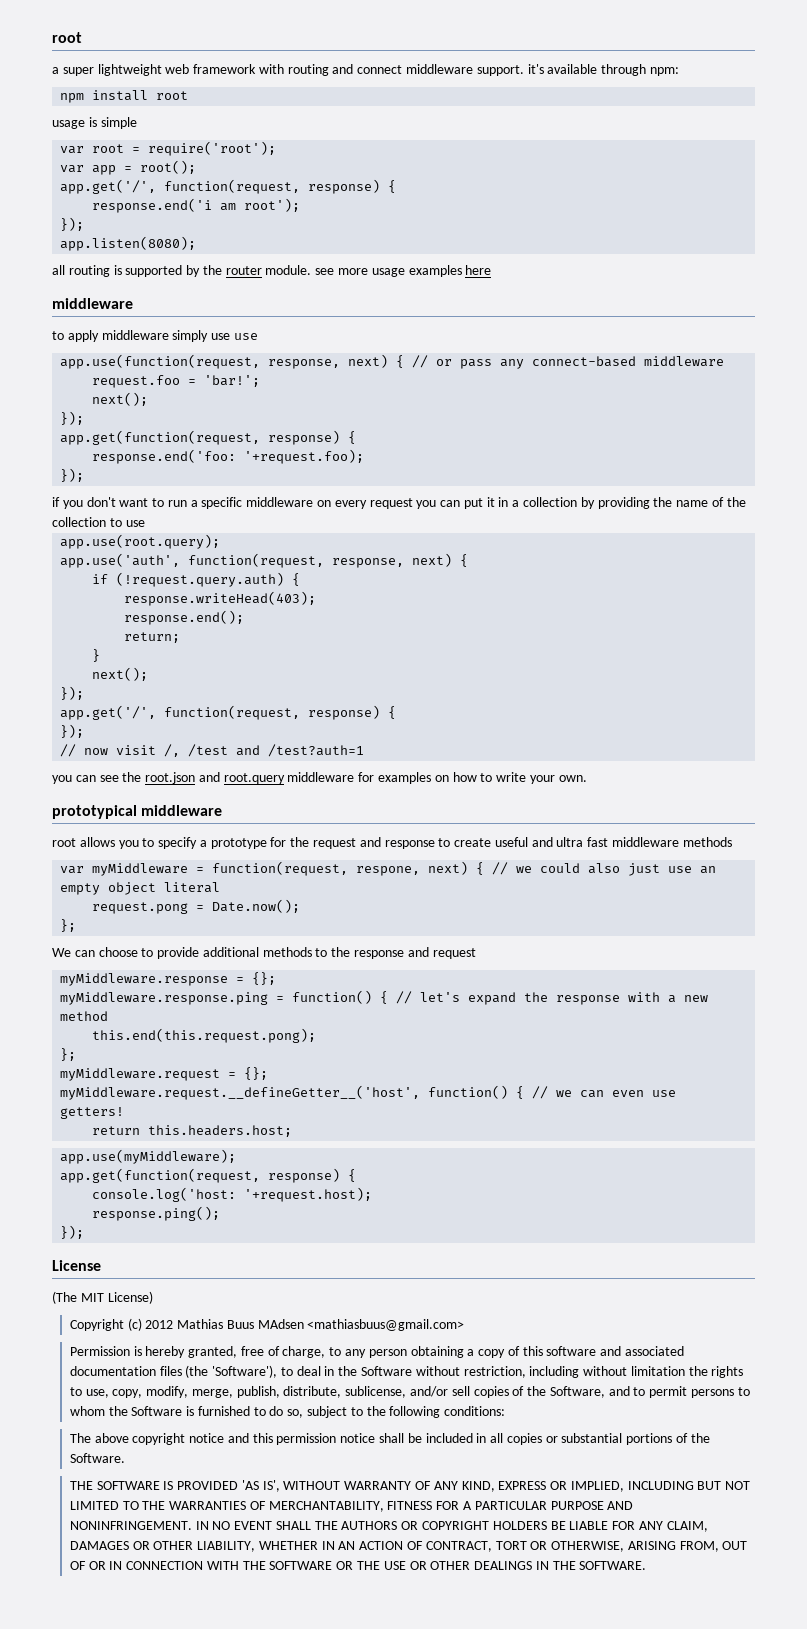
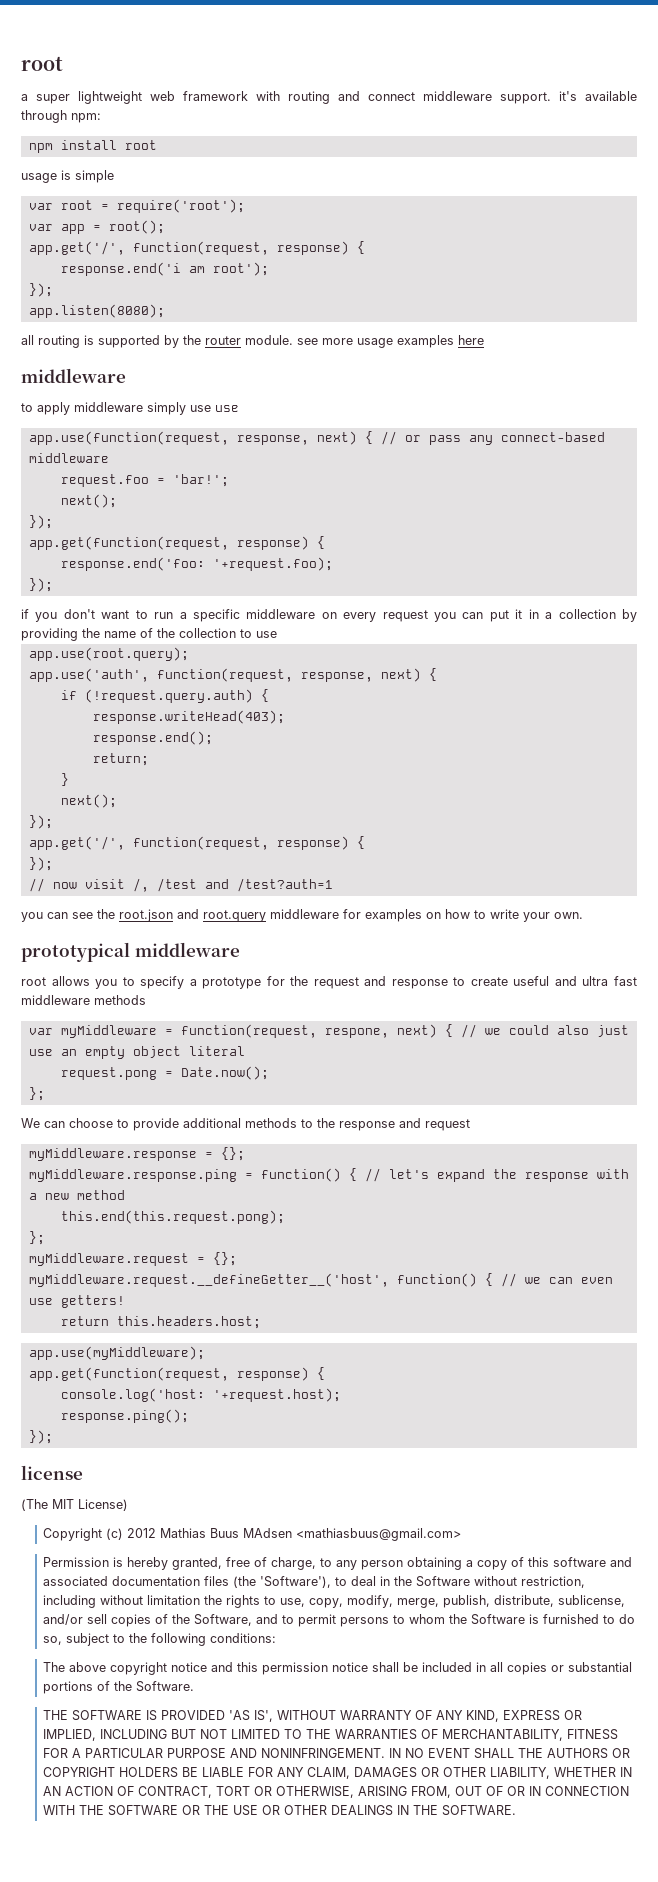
- License
+ license

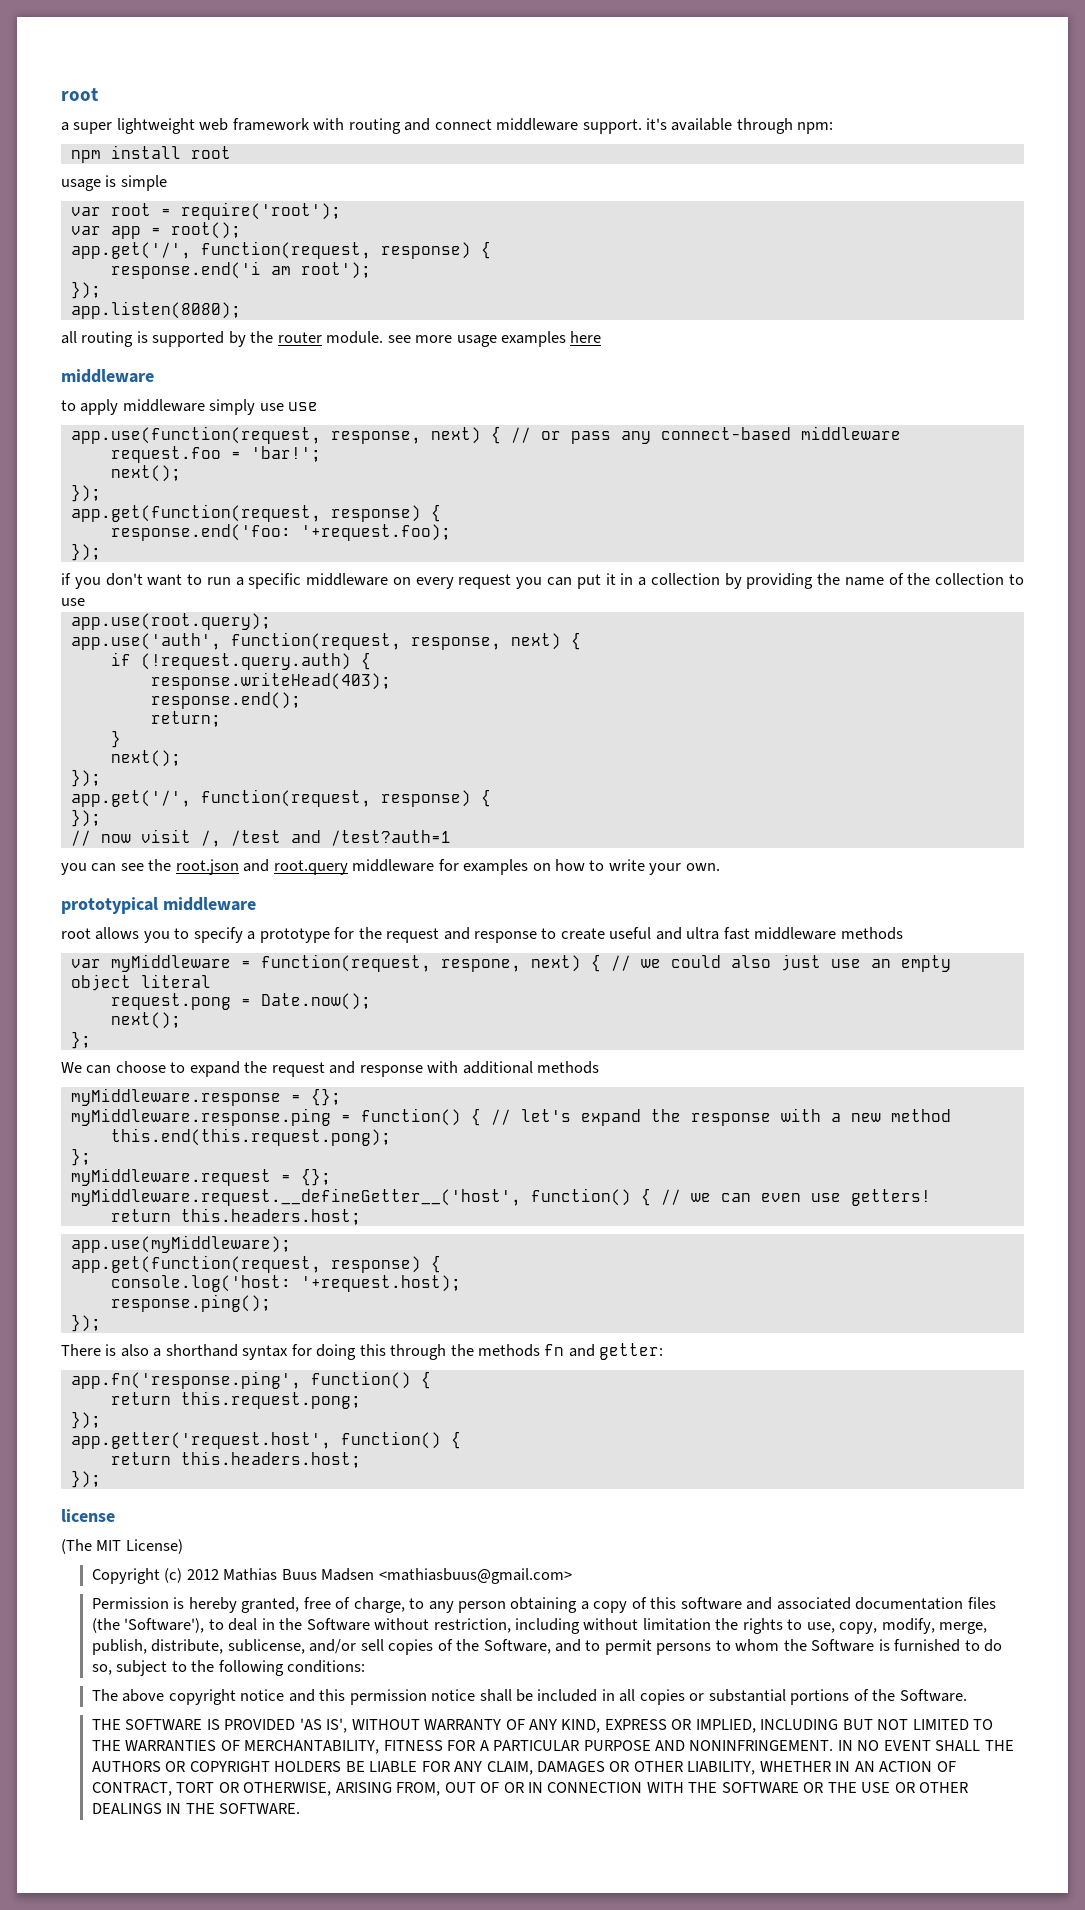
  request.pong = Date.now();
+ next();
- We can choose to provide additional methods to the response and request
+ We can choose to expand the request and response with additional methods
+ There is also a shorthand syntax for doing this through the methods fn and getter:
+ app.fn('response.ping', function() {
+ return this.request.pong;
+ });
+ app.getter('request.host', function() {
+ return this.headers.host;
+ });
- Copyright (c) 2012 Mathias Buus MAdsen <mathiasbuus@gmail.com>
+ Copyright (c) 2012 Mathias Buus Madsen <mathiasbuus@gmail.com>

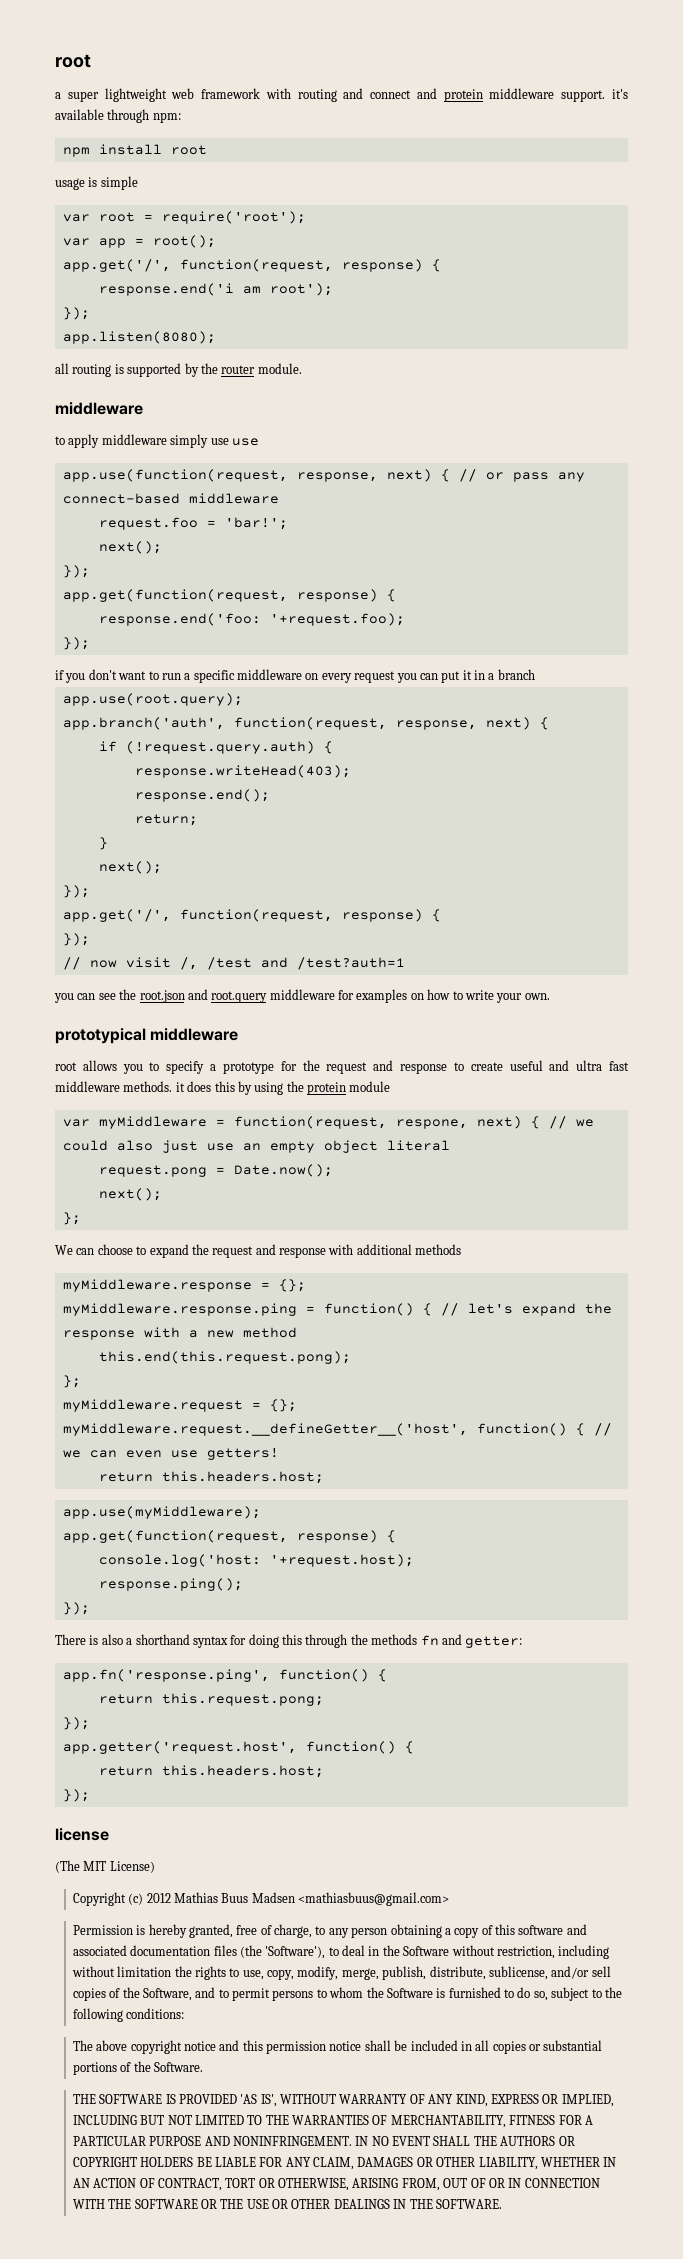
- a super lightweight web framework with routing and connect middleware support. it's available through npm:
+ a super lightweight web framework with routing and connect and protein middleware support. it's available through npm:
- all routing is supported by the router module. see more usage examples here
+ all routing is supported by the router module.
- if you don't want to run a specific middleware on every request you can put it in a collection by providing the name of the collection to use
+ if you don't want to run a specific middleware on every request you can put it in a branch
- app.use('auth', function(request, response, next) {
+ app.branch('auth', function(request, response, next) {
- root allows you to specify a prototype for the request and response to create useful and ultra fast middleware methods
+ root allows you to specify a prototype for the request and response to create useful and ultra fast middleware methods. it does this by using the protein module

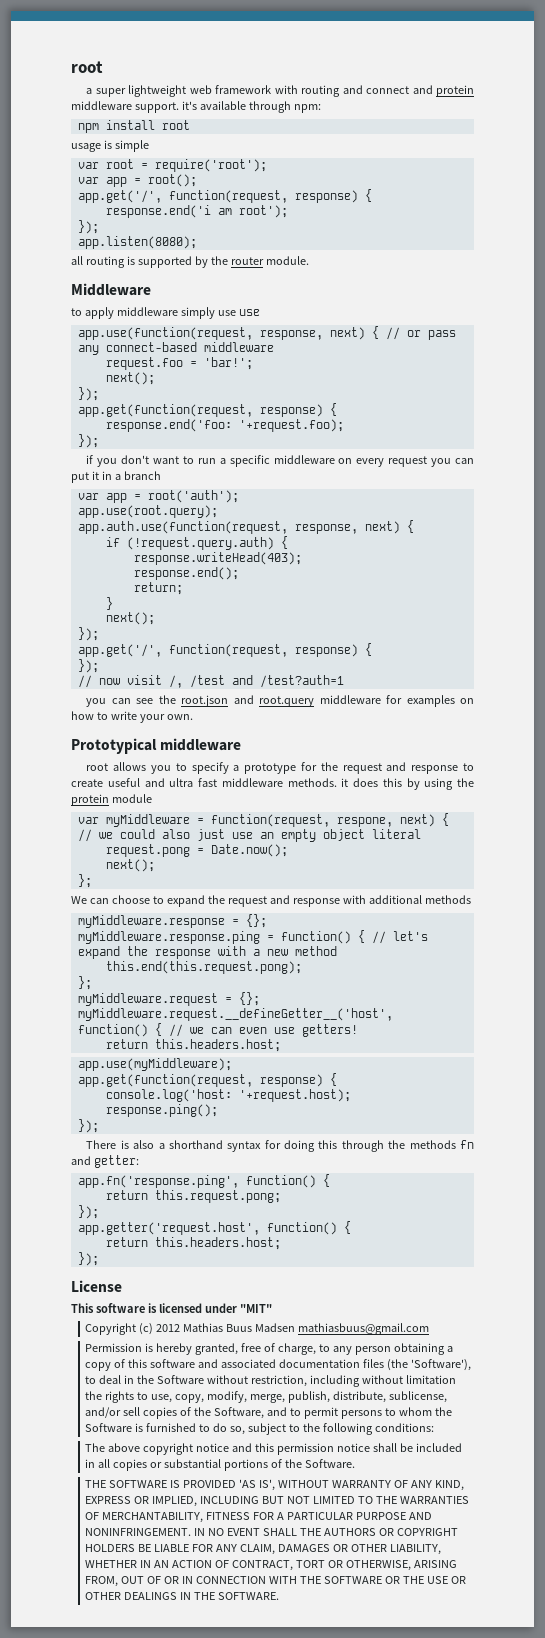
  all routing is supported by the router module.
- middleware
+ Middleware
+ var app = root('auth');
- app.branch('auth', function(request, response, next) {
+ app.auth.use(function(request, response, next) {
- prototypical middleware
+ Prototypical middleware
- license
- (The MIT License)
+ License
+ This software is licensed under "MIT"
- Copyright (c) 2012 Mathias Buus Madsen <mathiasbuus@gmail.com>
+ Copyright (c) 2012 Mathias Buus Madsen mathiasbuus@gmail.com

